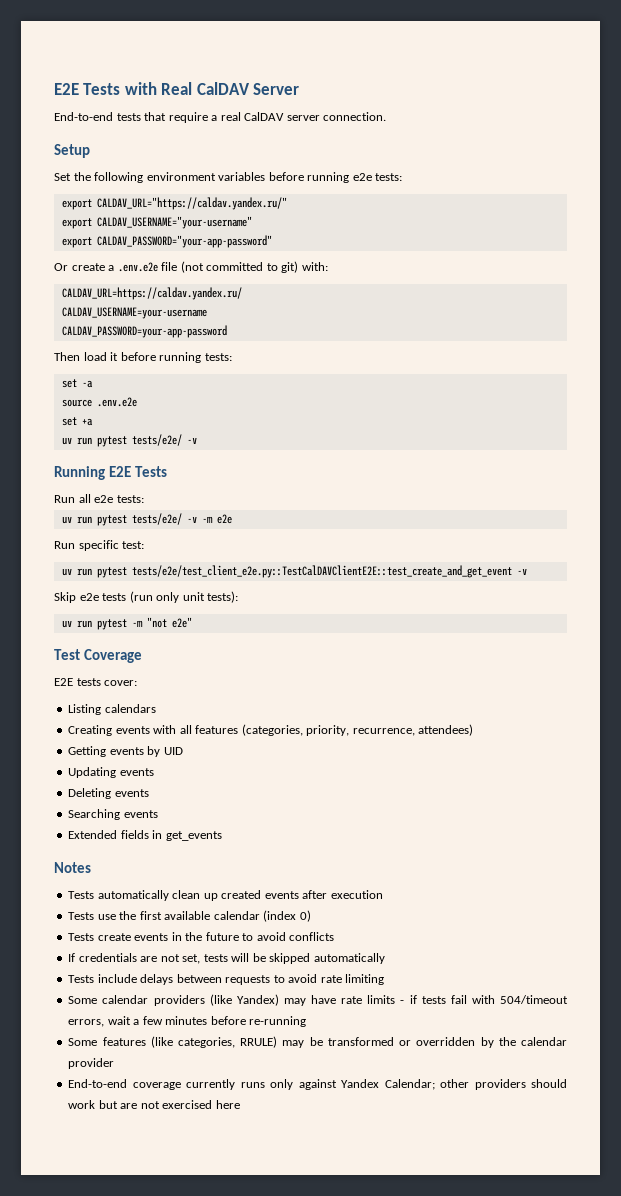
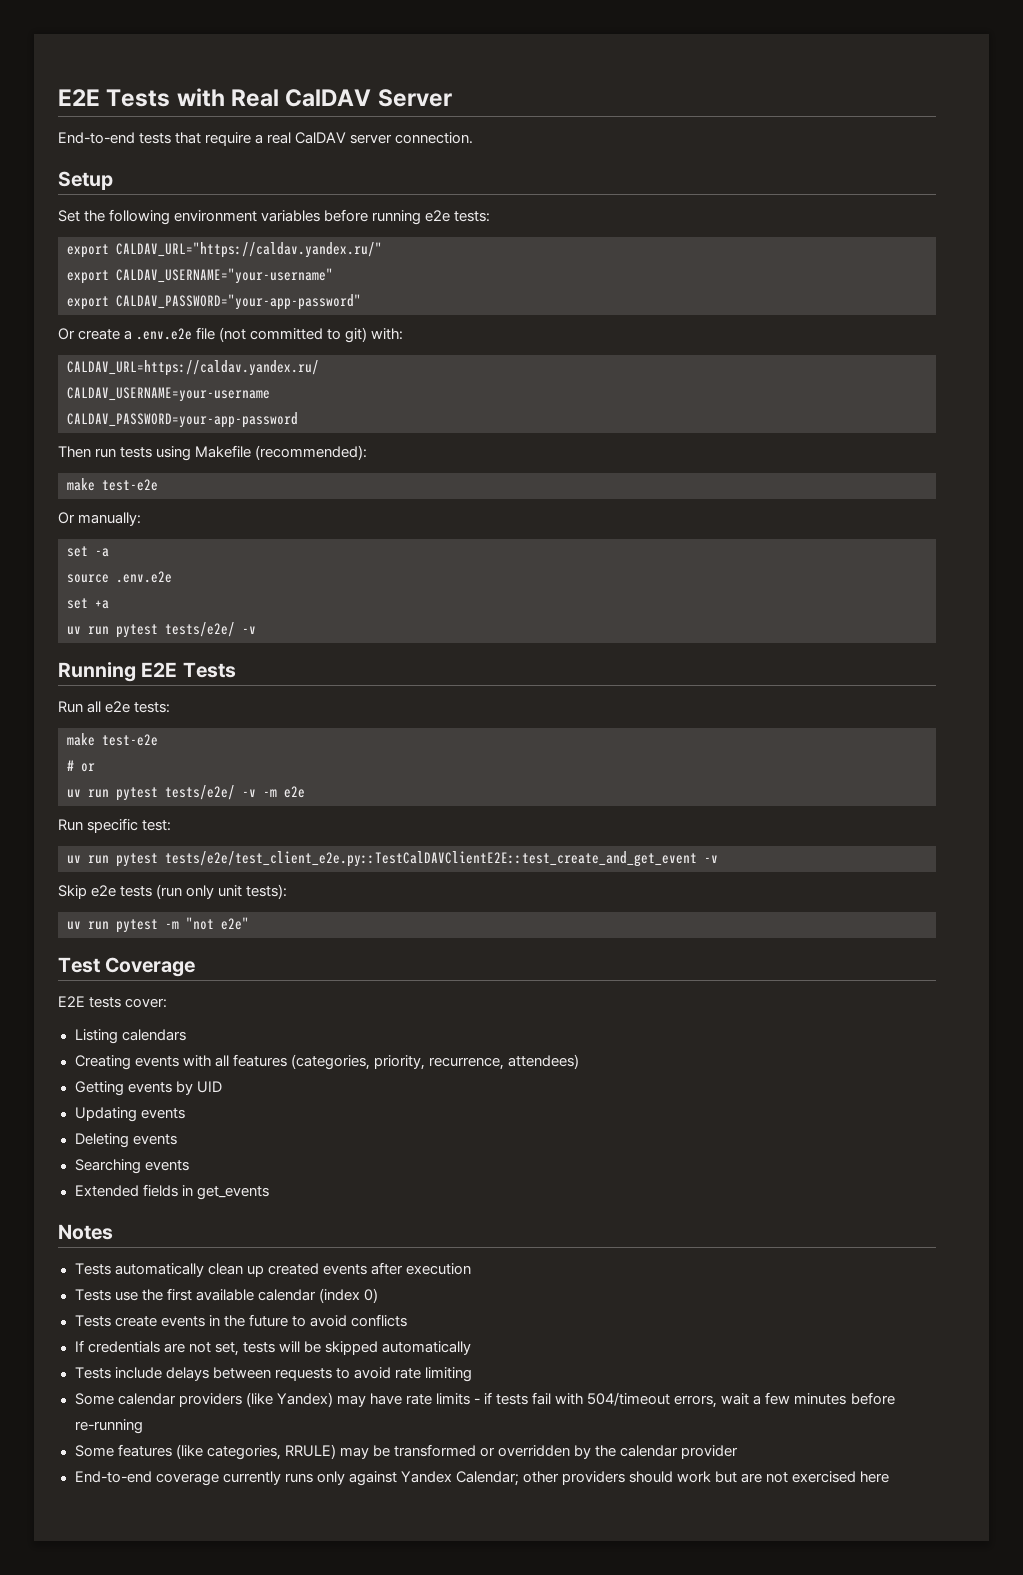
- Then load it before running tests:
+ Then run tests using Makefile (recommended):
+ make test-e2e
+ Or manually:
  Run all e2e tests:
+ make test-e2e
+ # or

